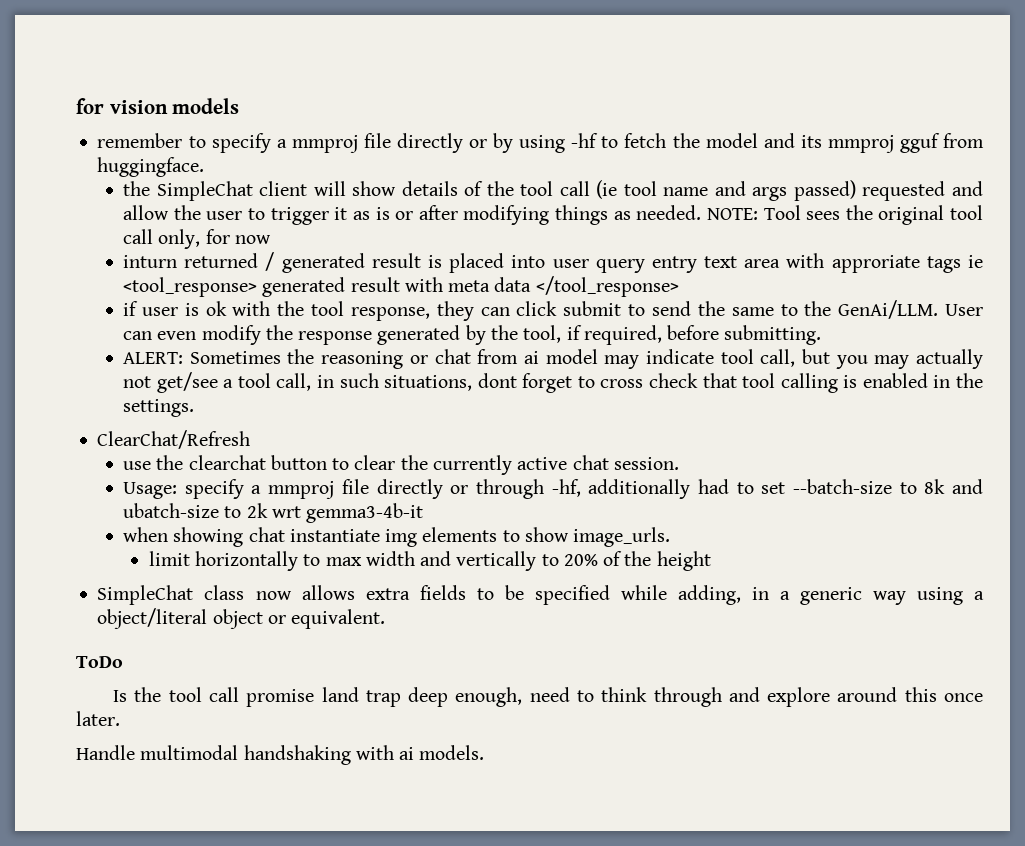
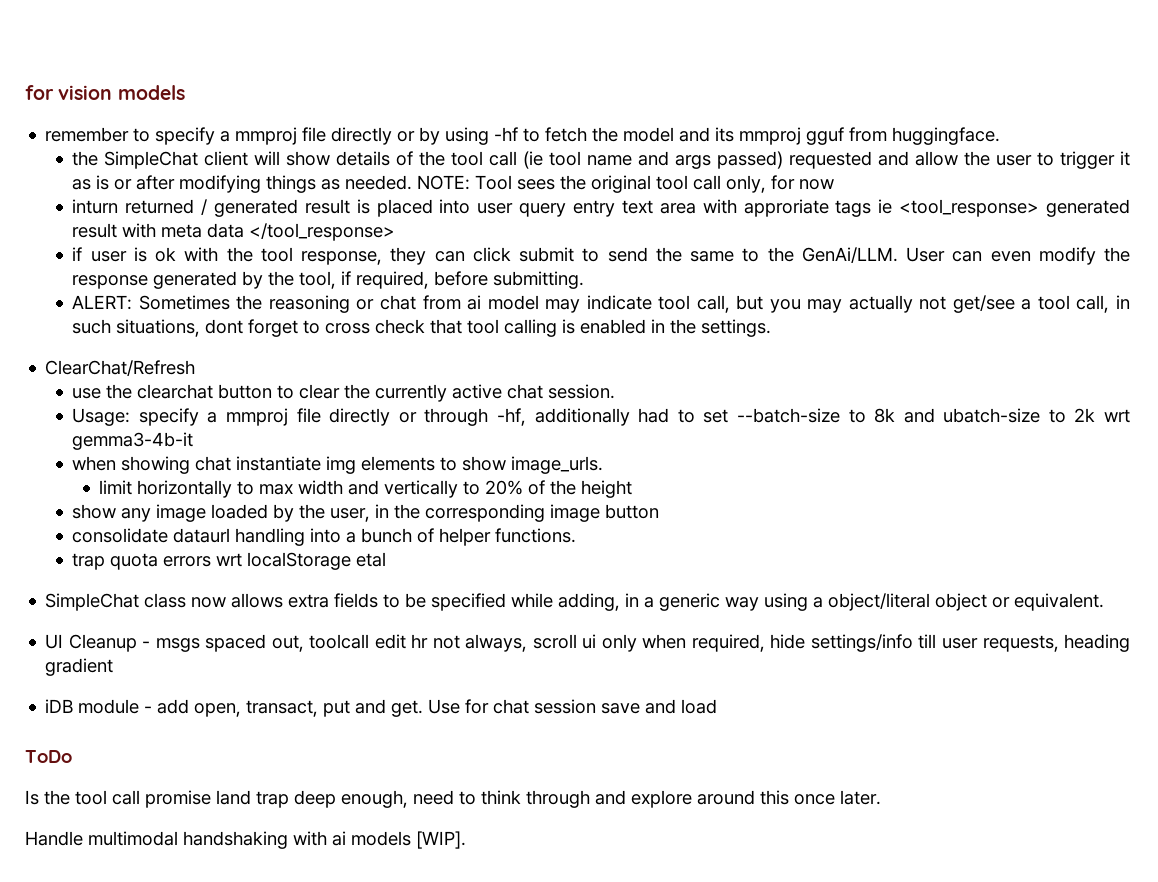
+ show any image loaded by the user, in the corresponding image button
+ consolidate dataurl handling into a bunch of helper functions.
+ trap quota errors wrt localStorage etal
+ UI Cleanup - msgs spaced out, toolcall edit hr not always, scroll ui only when required, hide settings/info till user requests, heading gradient
+ iDB module - add open, transact, put and get. Use for chat session save and load
- Handle multimodal handshaking with ai models.
+ Handle multimodal handshaking with ai models [WIP].

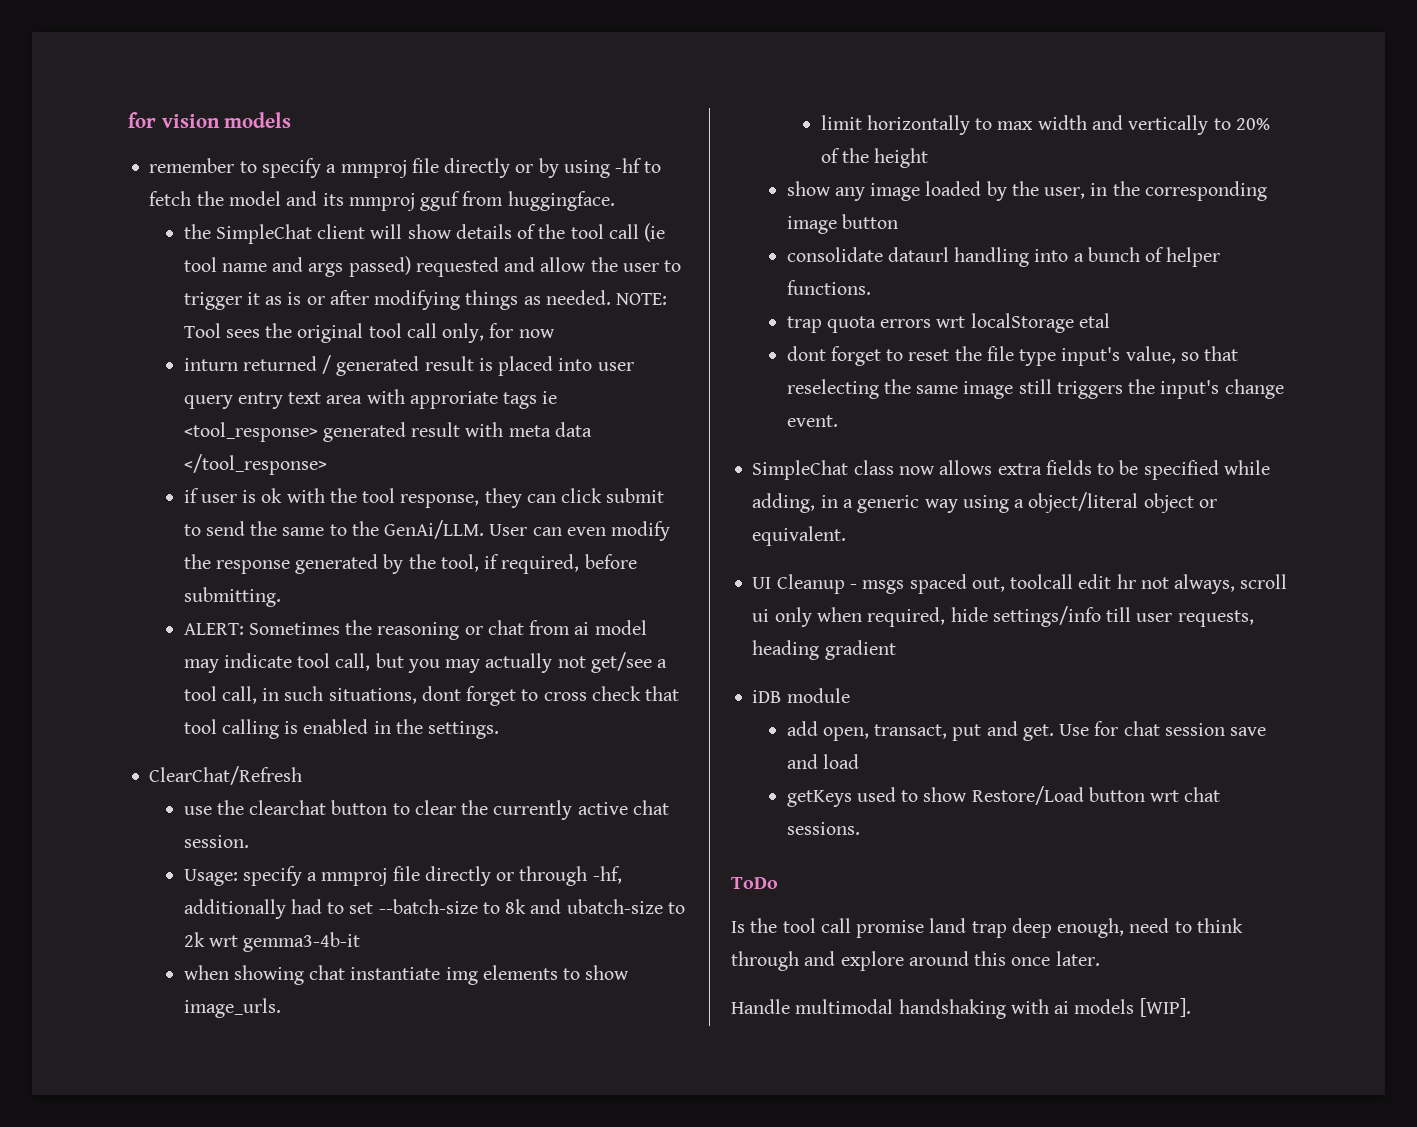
+ dont forget to reset the file type input's value, so that reselecting the same image still triggers the input's change event.
- iDB module - add open, transact, put and get.
+ iDB module
+ add open, transact, put and get.
+ getKeys used to show Restore/Load button wrt chat sessions.

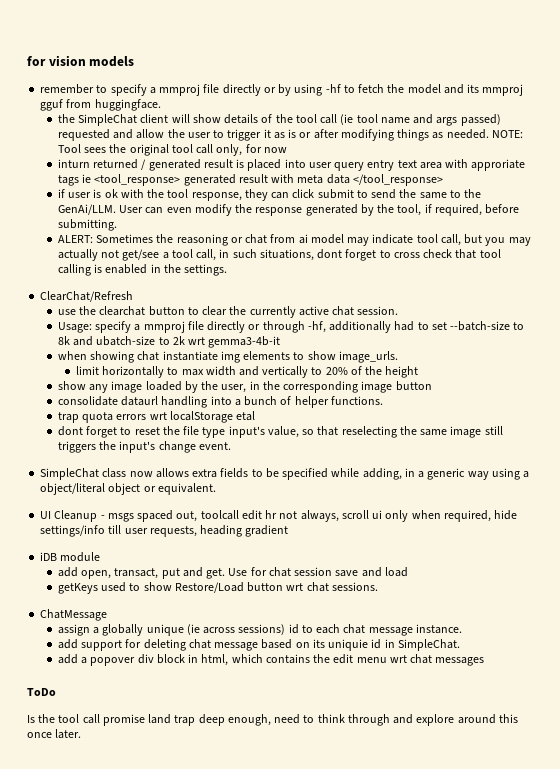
+ ChatMessage
+ assign a globally unique (ie across sessions) id to each chat message instance.
+ add support for deleting chat message based on its uniquie id in SimpleChat.
+ add a popover div block in html, which contains the edit menu wrt chat messages
- Handle multimodal handshaking with ai models [WIP].

